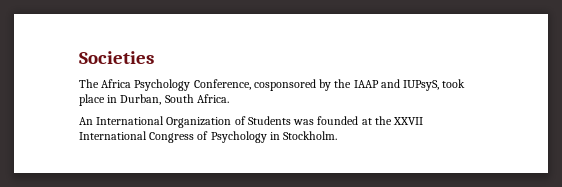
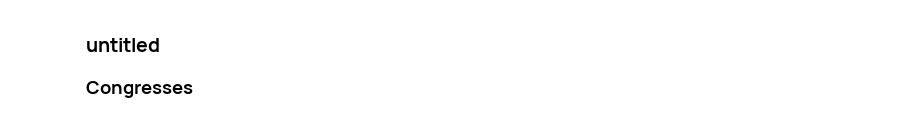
- Societies
- The Africa Psychology Conference, cosponsored by the IAAP and IUPsyS, took place in Durban, South Africa.
- An International Organization of Students was founded at the XXVII International Congress of Psychology in Stockholm.
+ untitled
+ Congresses

